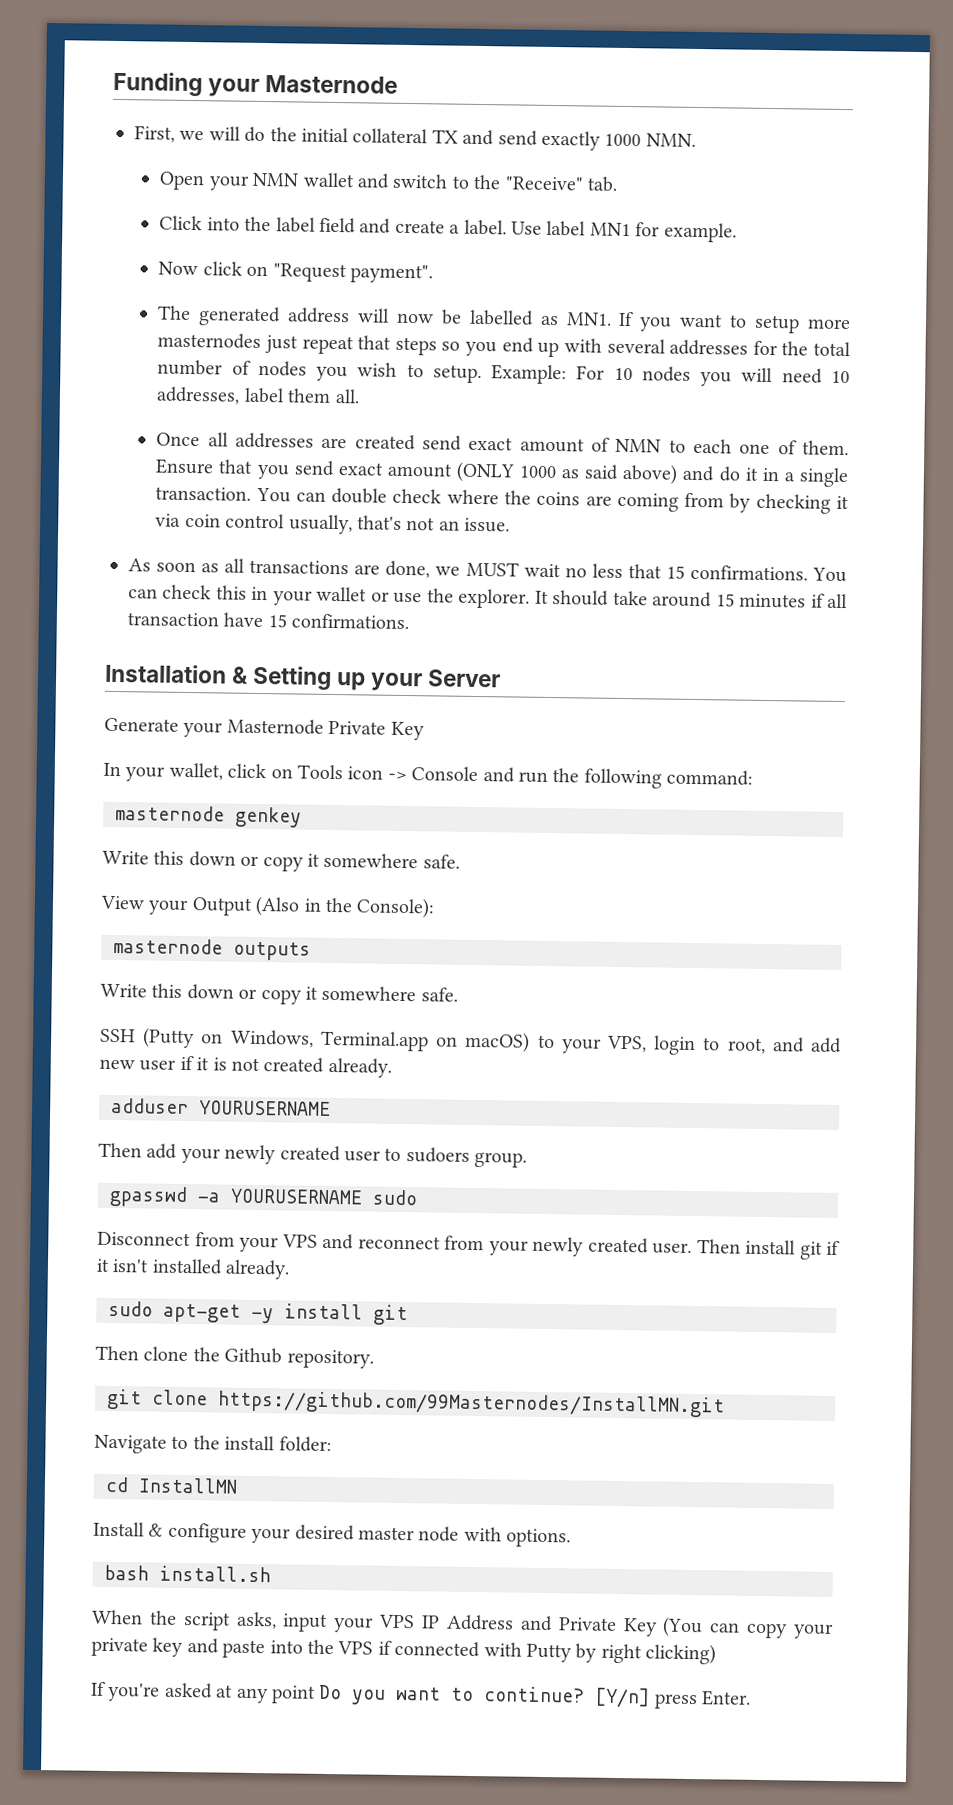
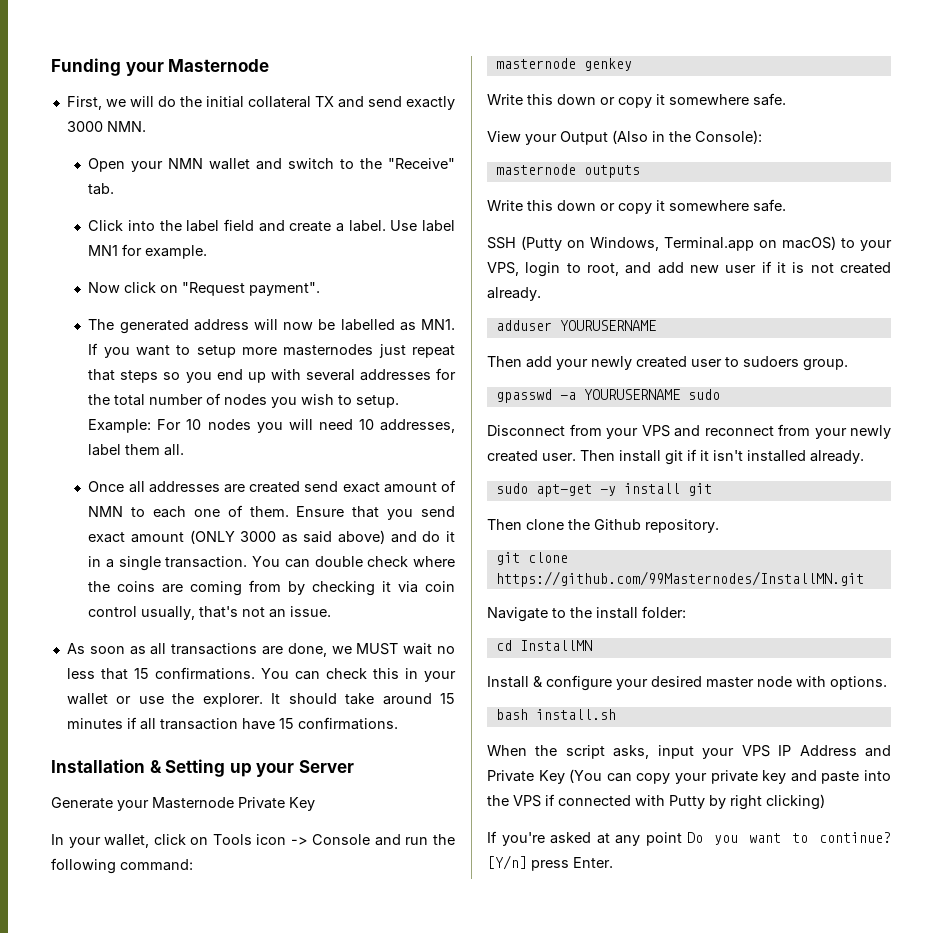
- First, we will do the initial collateral TX and send exactly 1000 NMN.
+ First, we will do the initial collateral TX and send exactly 3000 NMN.
- Ensure that you send exact amount (ONLY 1000 as said above) and do it in a single transaction.
+ Ensure that you send exact amount (ONLY 3000 as said above) and do it in a single transaction.

